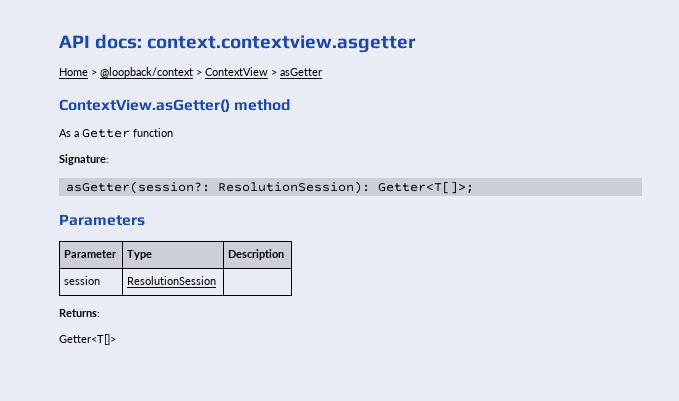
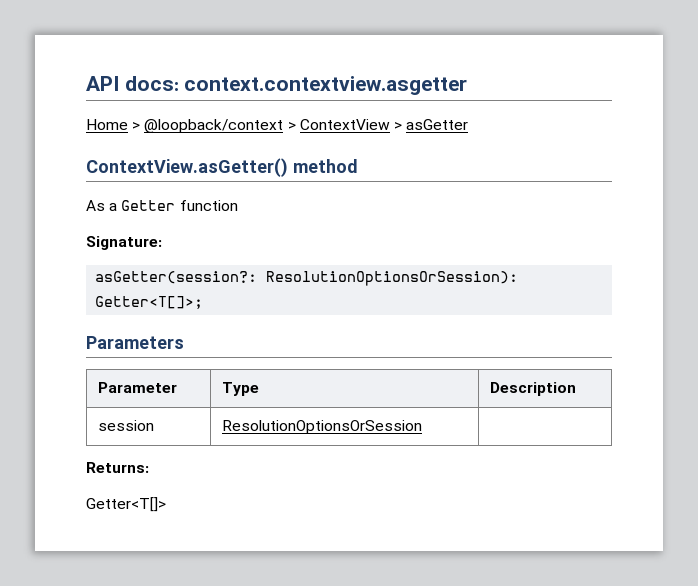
- asGetter(session?: ResolutionSession): Getter<T[]>;
+ asGetter(session?: ResolutionOptionsOrSession): Getter<T[]>;
- session | ResolutionSession |
+ session | ResolutionOptionsOrSession |

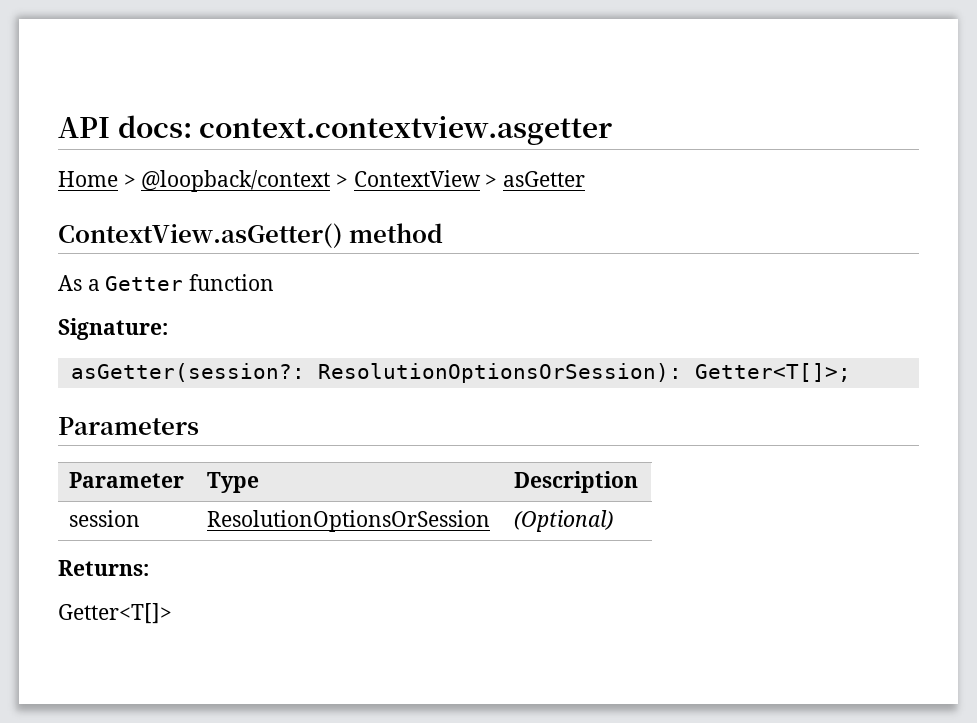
- session | ResolutionOptionsOrSession |
+ session | ResolutionOptionsOrSession | (Optional)

